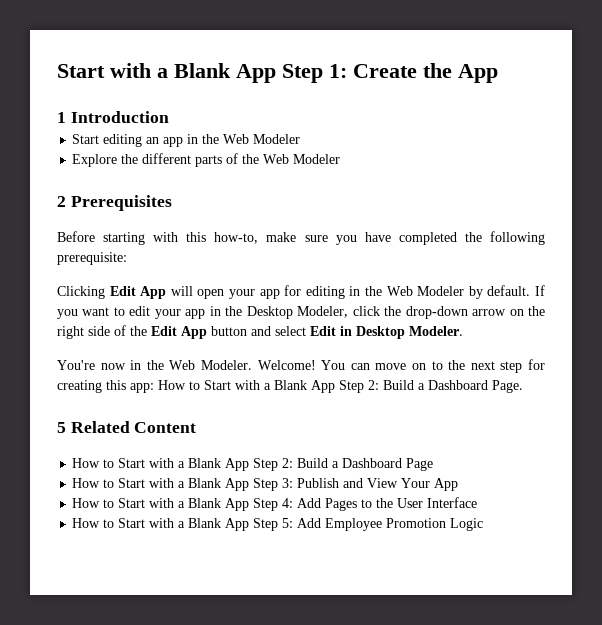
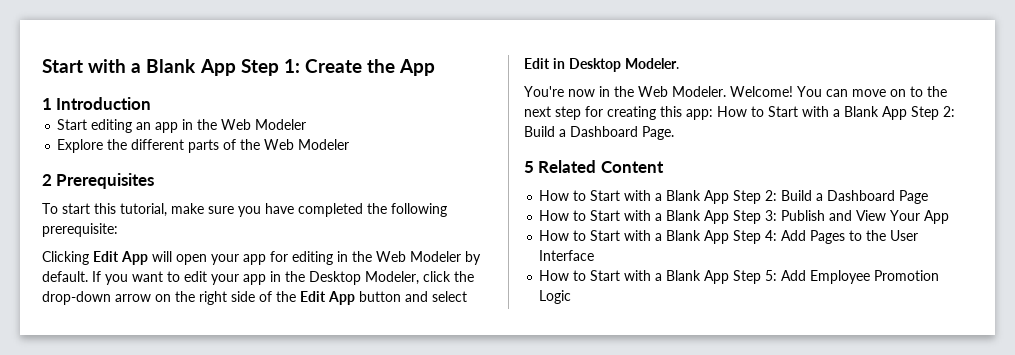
- Before starting with this how-to, make sure you have completed the following prerequisite:
+ To start this tutorial, make sure you have completed the following prerequisite:

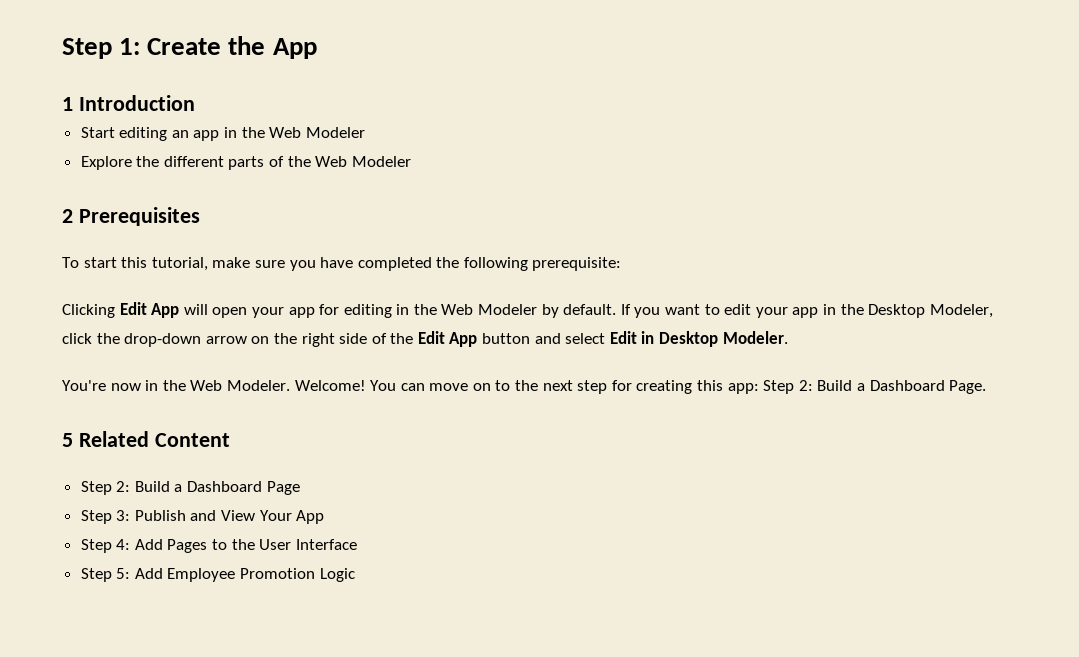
- Start with a Blank App Step 1: Create the App
+ Step 1: Create the App
- You can move on to the next step for creating this app: How to Start with a Blank App Step 2: Build a Dashboard Page.
+ You can move on to the next step for creating this app: Step 2: Build a Dashboard Page.
- How to Start with a Blank App Step 2: Build a Dashboard Page
+ Step 2: Build a Dashboard Page
- How to Start with a Blank App Step 3: Publish and View Your App
+ Step 3: Publish and View Your App
- How to Start with a Blank App Step 4: Add Pages to the User Interface
+ Step 4: Add Pages to the User Interface
- How to Start with a Blank App Step 5: Add Employee Promotion Logic
+ Step 5: Add Employee Promotion Logic

